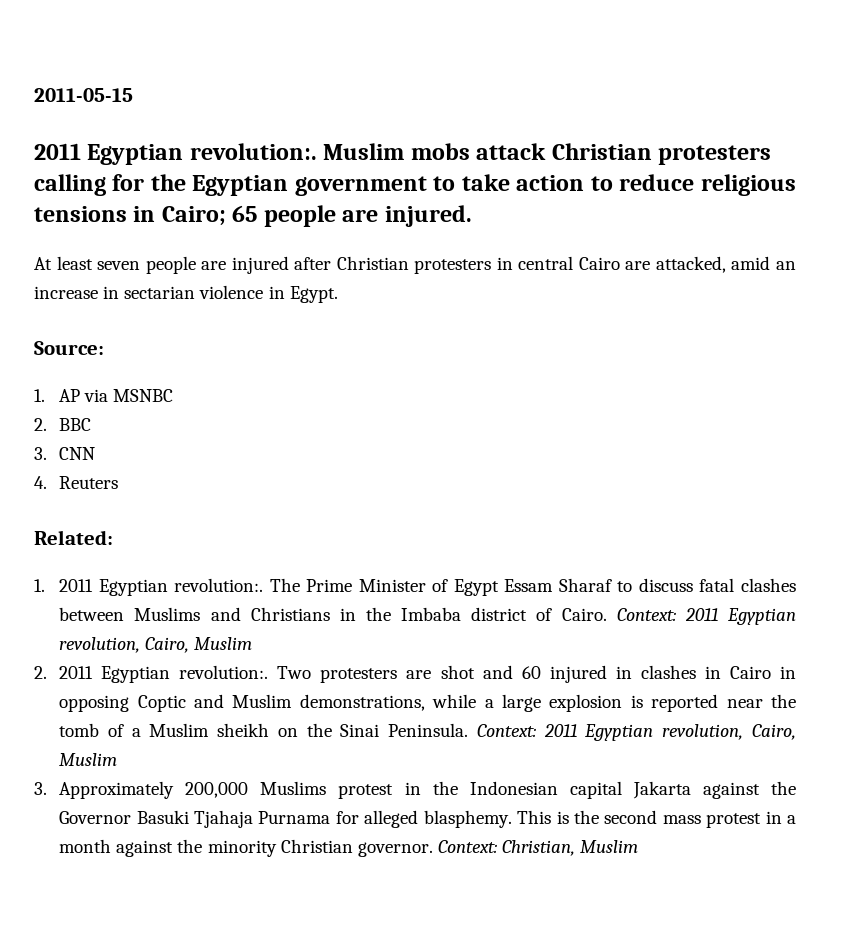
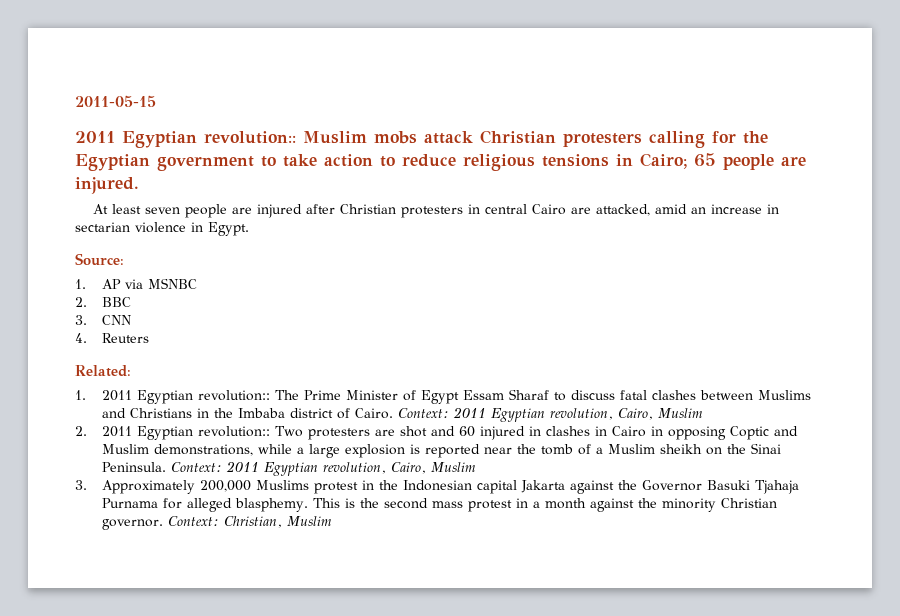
- 2011 Egyptian revolution:. Muslim mobs attack Christian protesters calling for the Egyptian government to take action to reduce religious tensions in Cairo; 65 people are injured.
+ 2011 Egyptian revolution:: Muslim mobs attack Christian protesters calling for the Egyptian government to take action to reduce religious tensions in Cairo; 65 people are injured.
- 1. 2011 Egyptian revolution:. The Prime Minister of Egypt Essam Sharaf to discuss fatal clashes between Muslims and Christians in the Imbaba district of Cairo.
+ 1. 2011 Egyptian revolution:: The Prime Minister of Egypt Essam Sharaf to discuss fatal clashes between Muslims and Christians in the Imbaba district of Cairo.
- 2. 2011 Egyptian revolution:. Two protesters are shot and 60 injured in clashes in Cairo in opposing Coptic and Muslim demonstrations, while a large explosion is reported near the tomb of a Muslim sheikh on the Sinai Peninsula.
+ 2. 2011 Egyptian revolution:: Two protesters are shot and 60 injured in clashes in Cairo in opposing Coptic and Muslim demonstrations, while a large explosion is reported near the tomb of a Muslim sheikh on the Sinai Peninsula.

